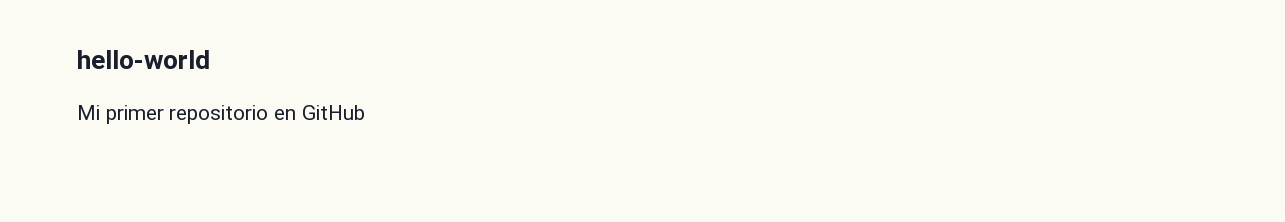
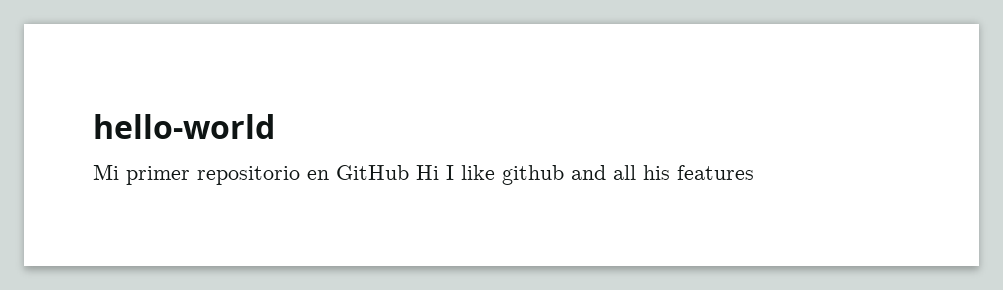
- Mi primer repositorio en GitHub
+ Mi primer repositorio en GitHub Hi I like github and all his features

